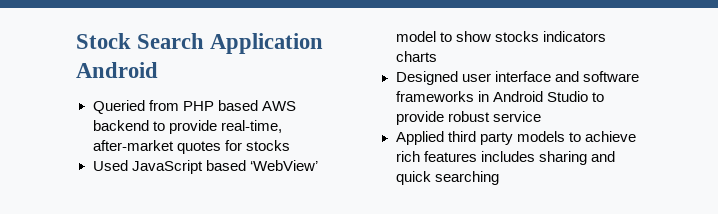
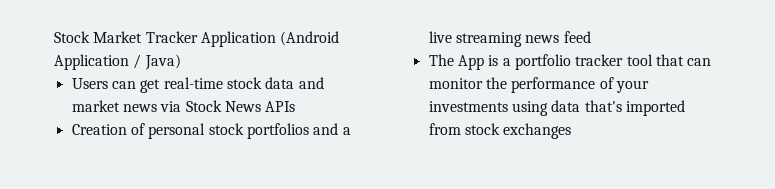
- Stock Search Application Android
- Queried from PHP based AWS backend to provide real-time, after-market quotes for stocks
- Used JavaScript based ‘WebView’ model to show stocks indicators charts
- Designed user interface and software frameworks in Android Studio to provide robust service
- Applied third party models to achieve rich features includes sharing and quick searching
+ Stock Market Tracker Application (Android Application / Java)
+ Users can get real-time stock data and market news via Stock News APIs
+ Creation of personal stock portfolios and a live streaming news feed
+ The App is a portfolio tracker tool that can monitor the performance of your investments using data that's imported from stock exchanges

